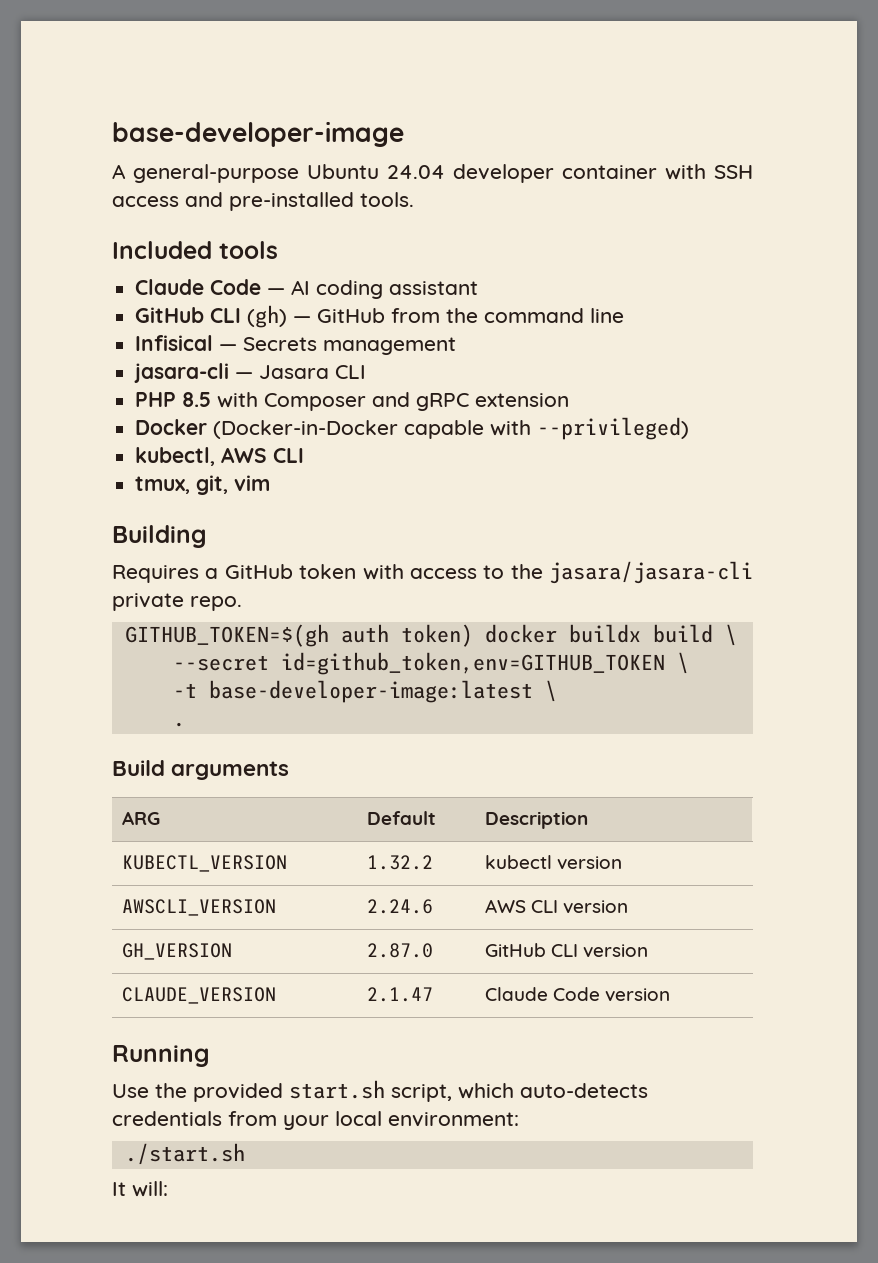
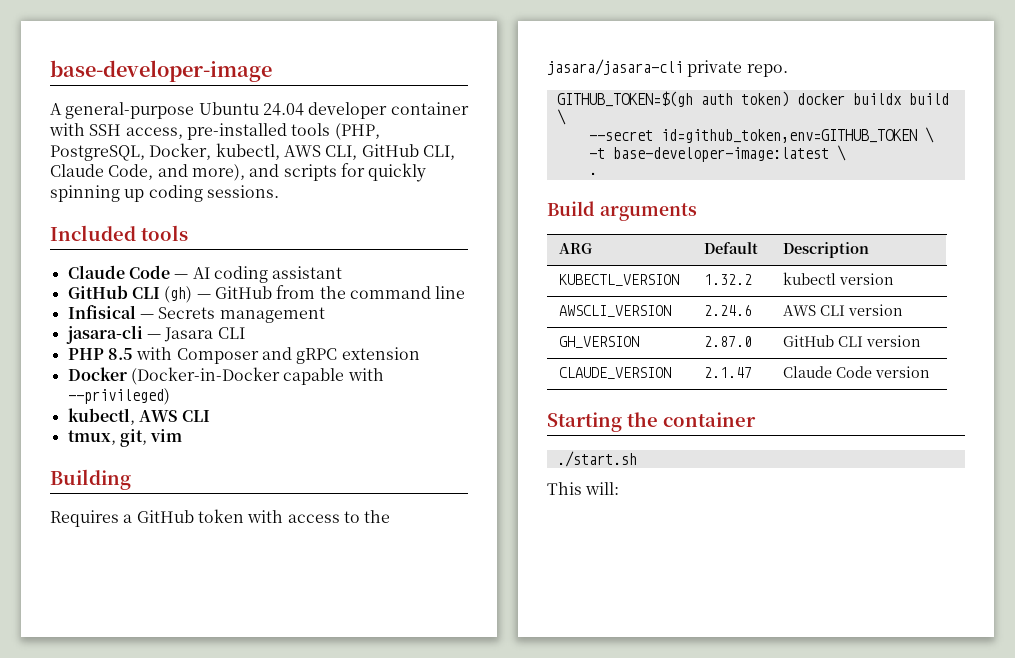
- A general-purpose Ubuntu 24.04 developer container with SSH access and pre-installed tools.
+ A general-purpose Ubuntu 24.04 developer container with SSH access, pre-installed tools (PHP, PostgreSQL, Docker, kubectl, AWS CLI, GitHub CLI, Claude Code, and more), and scripts for quickly spinning up coding sessions.
- Running
- Use the provided start.sh script, which auto-detects credentials from your local environment:
+ Starting the container
- It will:
+ This will:

